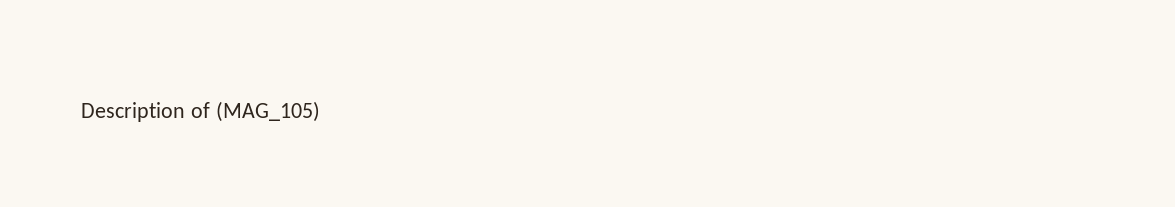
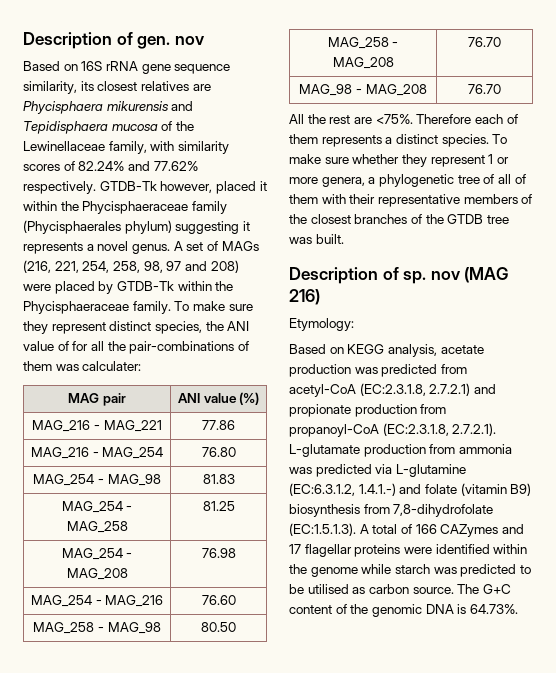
- Description of (MAG_105)
+ Description of gen. nov
+ Based on 16S rRNA gene sequence similarity, its closest relatives are Phycisphaera mikurensis and Tepidisphaera mucosa of the Lewinellaceae family, with similarity scores of 82.24% and 77.62% respectively. GTDB-Tk however, placed it within the Phycisphaeraceae family (Phycisphaerales phylum) suggesting it represents a novel genus. A set of MAGs (216, 221, 254, 258, 98, 97 and 208) were placed by GTDB-Tk within the Phycisphaeraceae family. To make sure they represent distinct species, the ANI value of for all the pair-combinations of them was calculater:
+ MAG pair | ANI value (%)
+ MAG_216 - MAG_221 | 77.86
+ MAG_216 - MAG_254 | 76.80
+ MAG_254 - MAG_98 | 81.83
+ MAG_254 - MAG_258 | 81.25
+ MAG_254 - MAG_208 | 76.98
+ MAG_254 - MAG_216 | 76.60
+ MAG_258 - MAG_98 | 80.50
+ MAG_258 - MAG_208 | 76.70
+ MAG_98 - MAG_208 | 76.70
+ All the rest are <75%. Therefore each of them represents a distinct species. To make sure whether they represent 1 or more genera, a phylogenetic tree of all of them with their representative members of the closest branches of the GTDB tree was built.
+ Description of sp. nov (MAG 216)
+ Etymology:
+ Based on KEGG analysis, acetate production was predicted from acetyl-CoA (EC:2.3.1.8, 2.7.2.1) and propionate production from propanoyl-CoA (EC:2.3.1.8, 2.7.2.1). L-glutamate production from ammonia was predicted via L-glutamine (EC:6.3.1.2, 1.4.1.-) and folate (vitamin B9) biosynthesis from 7,8-dihydrofolate (EC:1.5.1.3). A total of 166 CAZymes and 17 flagellar proteins were identified within the genome while starch was predicted to be utilised as carbon source. The G+C content of the genomic DNA is 64.73%.

